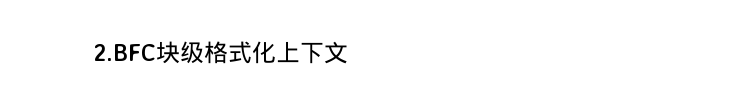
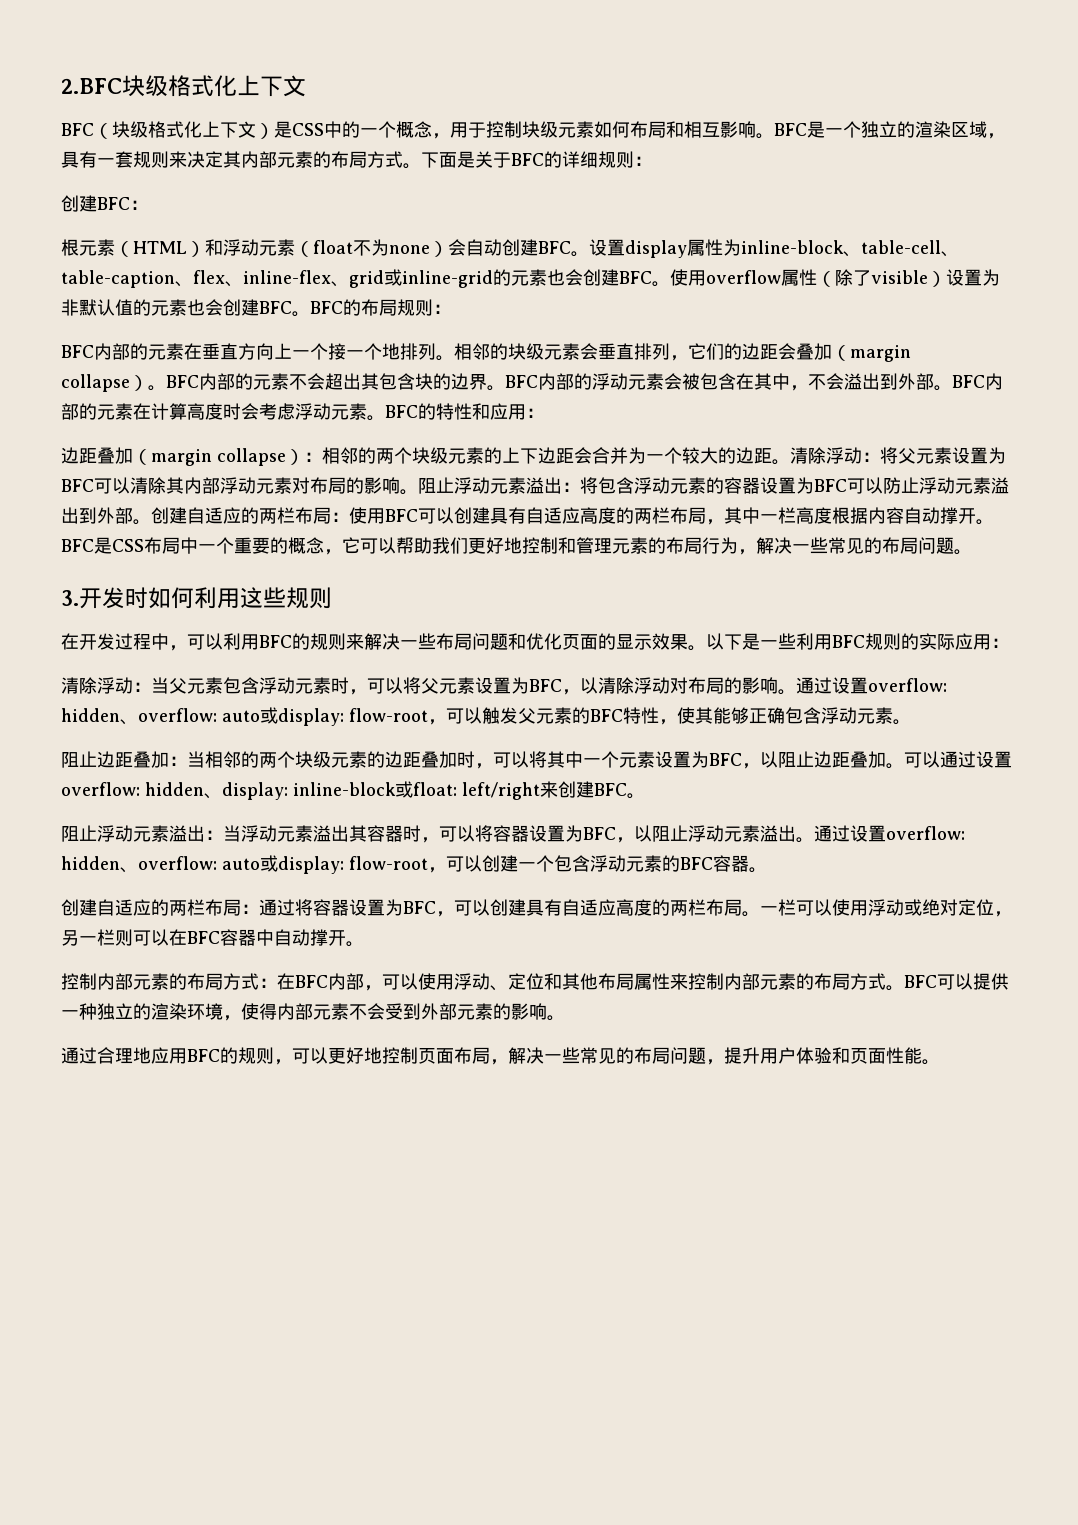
+ BFC（块级格式化上下文）是CSS中的一个概念，用于控制块级元素如何布局和相互影响。BFC是一个独立的渲染区域，具有一套规则来决定其内部元素的布局方式。下面是关于BFC的详细规则：
+ 创建BFC：
+ 根元素（HTML）和浮动元素（float不为none）会自动创建BFC。设置display属性为inline-block、table-cell、table-caption、flex、inline-flex、grid或inline-grid的元素也会创建BFC。使用overflow属性（除了visible）设置为非默认值的元素也会创建BFC。BFC的布局规则：
+ BFC内部的元素在垂直方向上一个接一个地排列。相邻的块级元素会垂直排列，它们的边距会叠加（margin collapse）。BFC内部的元素不会超出其包含块的边界。BFC内部的浮动元素会被包含在其中，不会溢出到外部。BFC内部的元素在计算高度时会考虑浮动元素。BFC的特性和应用：
+ 边距叠加（margin collapse）：相邻的两个块级元素的上下边距会合并为一个较大的边距。清除浮动：将父元素设置为BFC可以清除其内部浮动元素对布局的影响。阻止浮动元素溢出：将包含浮动元素的容器设置为BFC可以防止浮动元素溢出到外部。创建自适应的两栏布局：使用BFC可以创建具有自适应高度的两栏布局，其中一栏高度根据内容自动撑开。BFC是CSS布局中一个重要的概念，它可以帮助我们更好地控制和管理元素的布局行为，解决一些常见的布局问题。
+ 3.开发时如何利用这些规则
+ 在开发过程中，可以利用BFC的规则来解决一些布局问题和优化页面的显示效果。以下是一些利用BFC规则的实际应用：
+ 清除浮动：当父元素包含浮动元素时，可以将父元素设置为BFC，以清除浮动对布局的影响。通过设置overflow: hidden、overflow: auto或display: flow-root，可以触发父元素的BFC特性，使其能够正确包含浮动元素。
+ 阻止边距叠加：当相邻的两个块级元素的边距叠加时，可以将其中一个元素设置为BFC，以阻止边距叠加。可以通过设置overflow: hidden、display: inline-block或float: left/right来创建BFC。
+ 阻止浮动元素溢出：当浮动元素溢出其容器时，可以将容器设置为BFC，以阻止浮动元素溢出。通过设置overflow: hidden、overflow: auto或display: flow-root，可以创建一个包含浮动元素的BFC容器。
+ 创建自适应的两栏布局：通过将容器设置为BFC，可以创建具有自适应高度的两栏布局。一栏可以使用浮动或绝对定位，另一栏则可以在BFC容器中自动撑开。
+ 控制内部元素的布局方式：在BFC内部，可以使用浮动、定位和其他布局属性来控制内部元素的布局方式。BFC可以提供一种独立的渲染环境，使得内部元素不会受到外部元素的影响。
+ 通过合理地应用BFC的规则，可以更好地控制页面布局，解决一些常见的布局问题，提升用户体验和页面性能。

